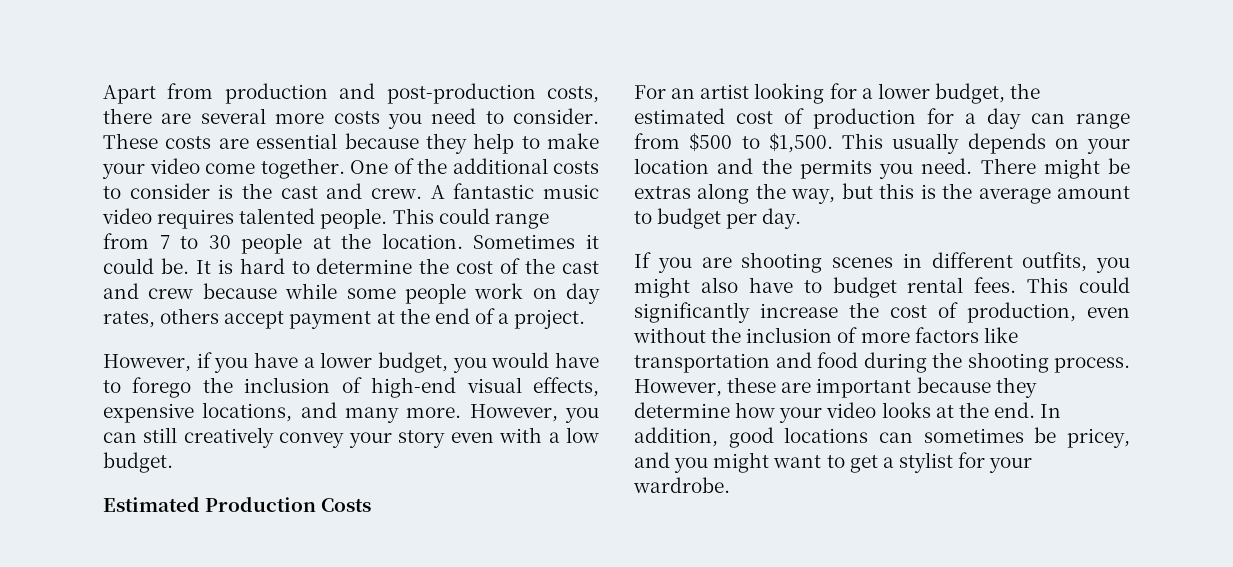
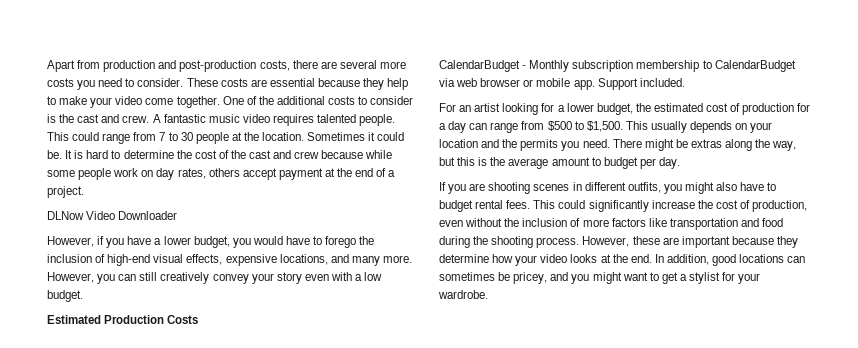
+ DLNow Video Downloader
+ CalendarBudget - Monthly subscription membership to CalendarBudget via web browser or mobile app. Support included.

